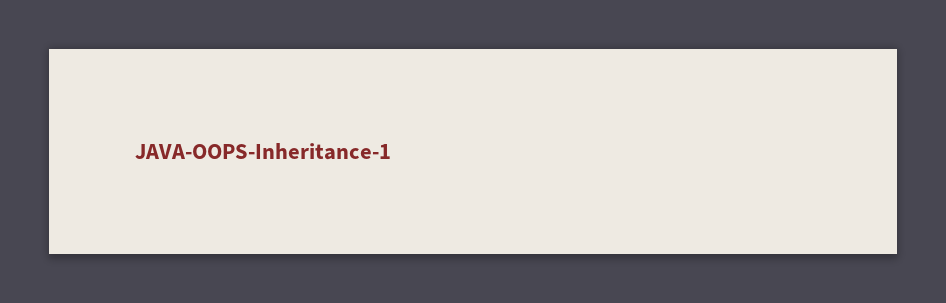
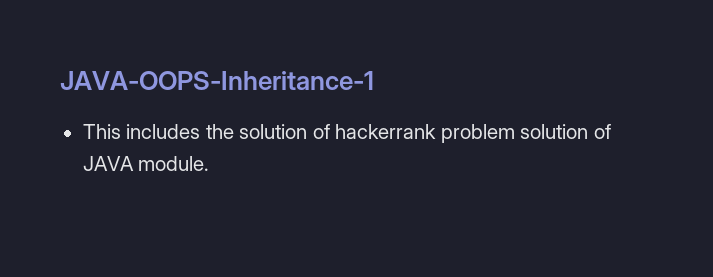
+ This includes the solution of hackerrank problem solution of JAVA module.

